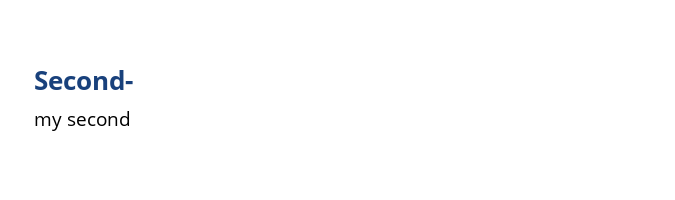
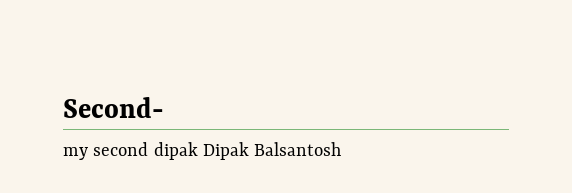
- my second
+ my second dipak Dipak Balsantosh

